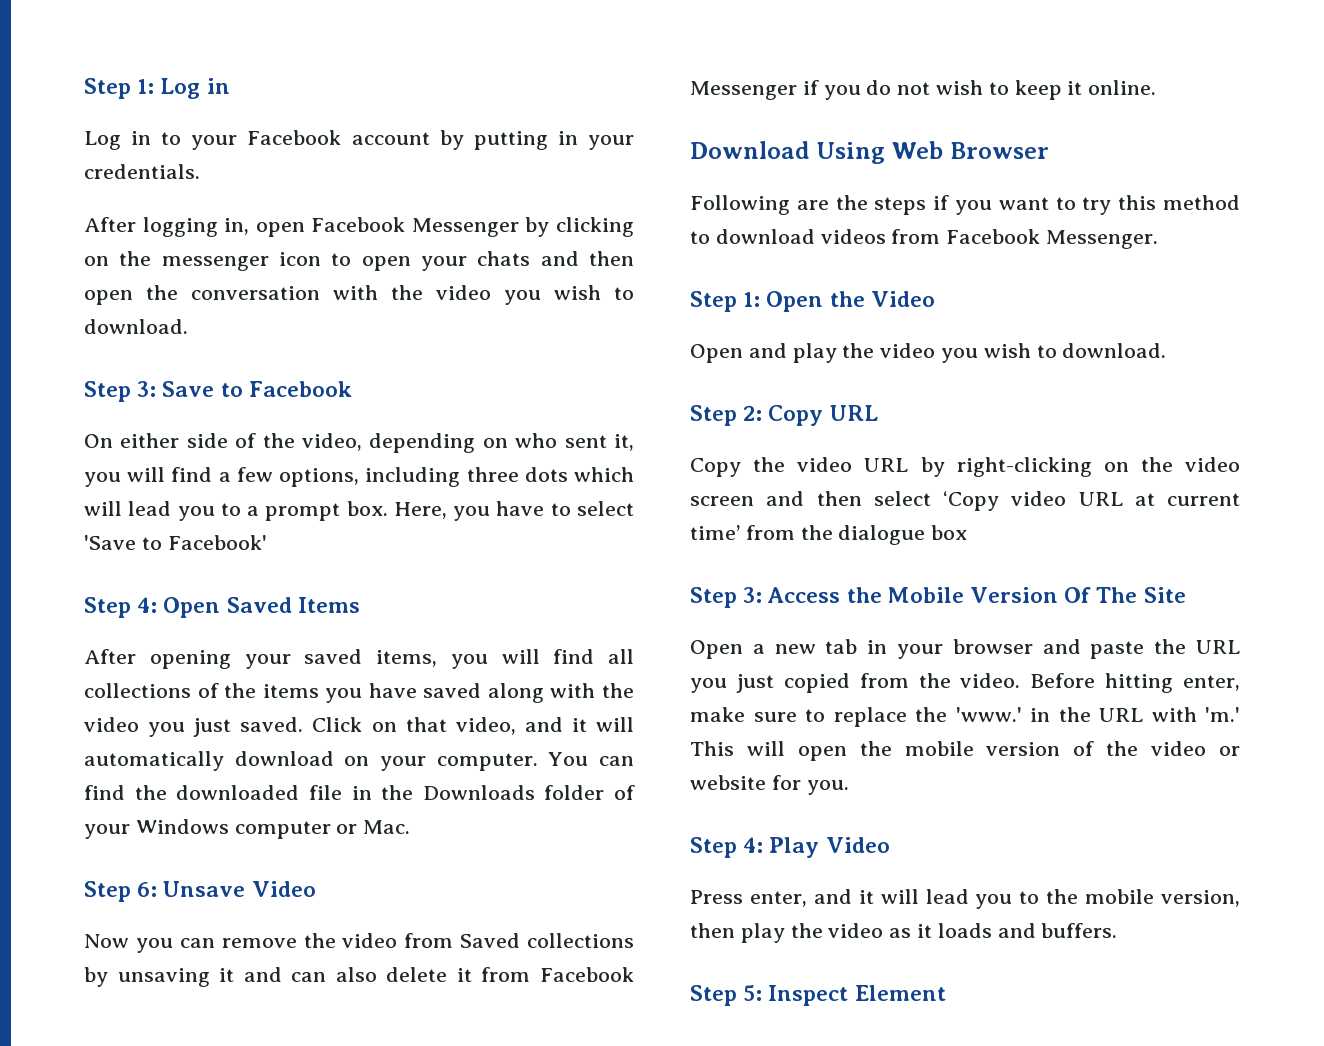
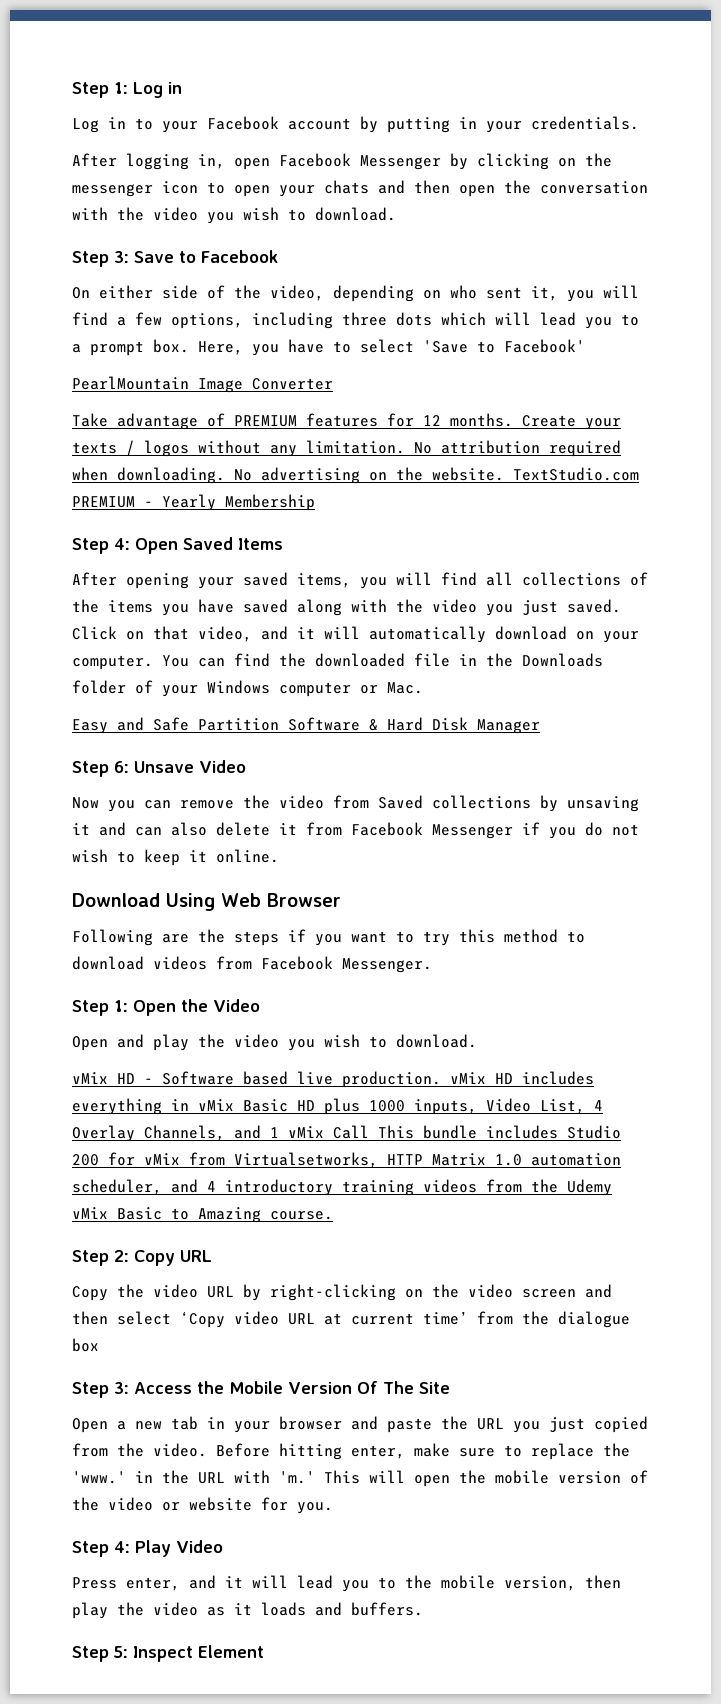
+ PearlMountain Image Converter
+ Take advantage of PREMIUM features for 12 months. Create your texts / logos without any limitation. No attribution required when downloading. No advertising on the website. TextStudio.com PREMIUM - Yearly Membership
+ Easy and Safe Partition Software & Hard Disk Manager
+ vMix HD - Software based live production. vMix HD includes everything in vMix Basic HD plus 1000 inputs, Video List, 4 Overlay Channels, and 1 vMix Call This bundle includes Studio 200 for vMix from Virtualsetworks, HTTP Matrix 1.0 automation scheduler, and 4 introductory training videos from the Udemy vMix Basic to Amazing course.

